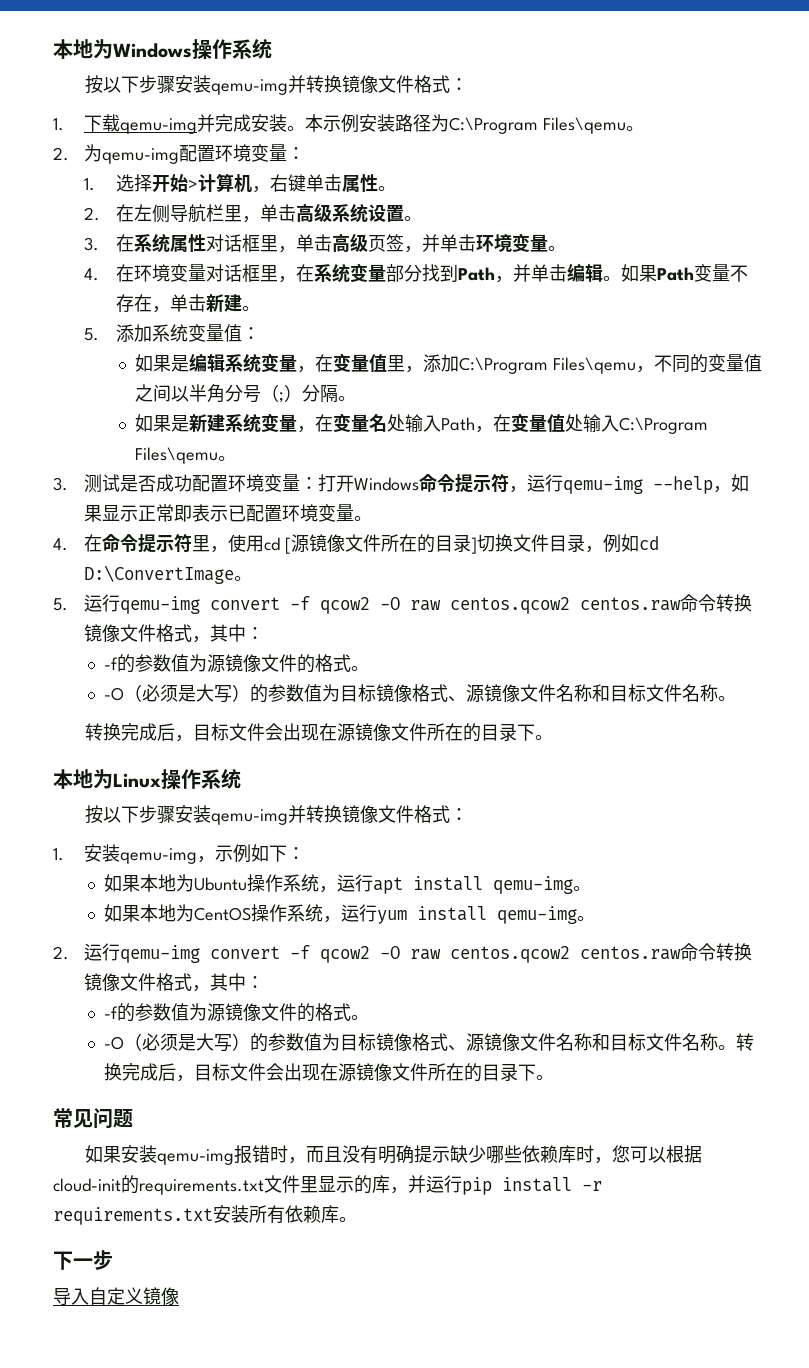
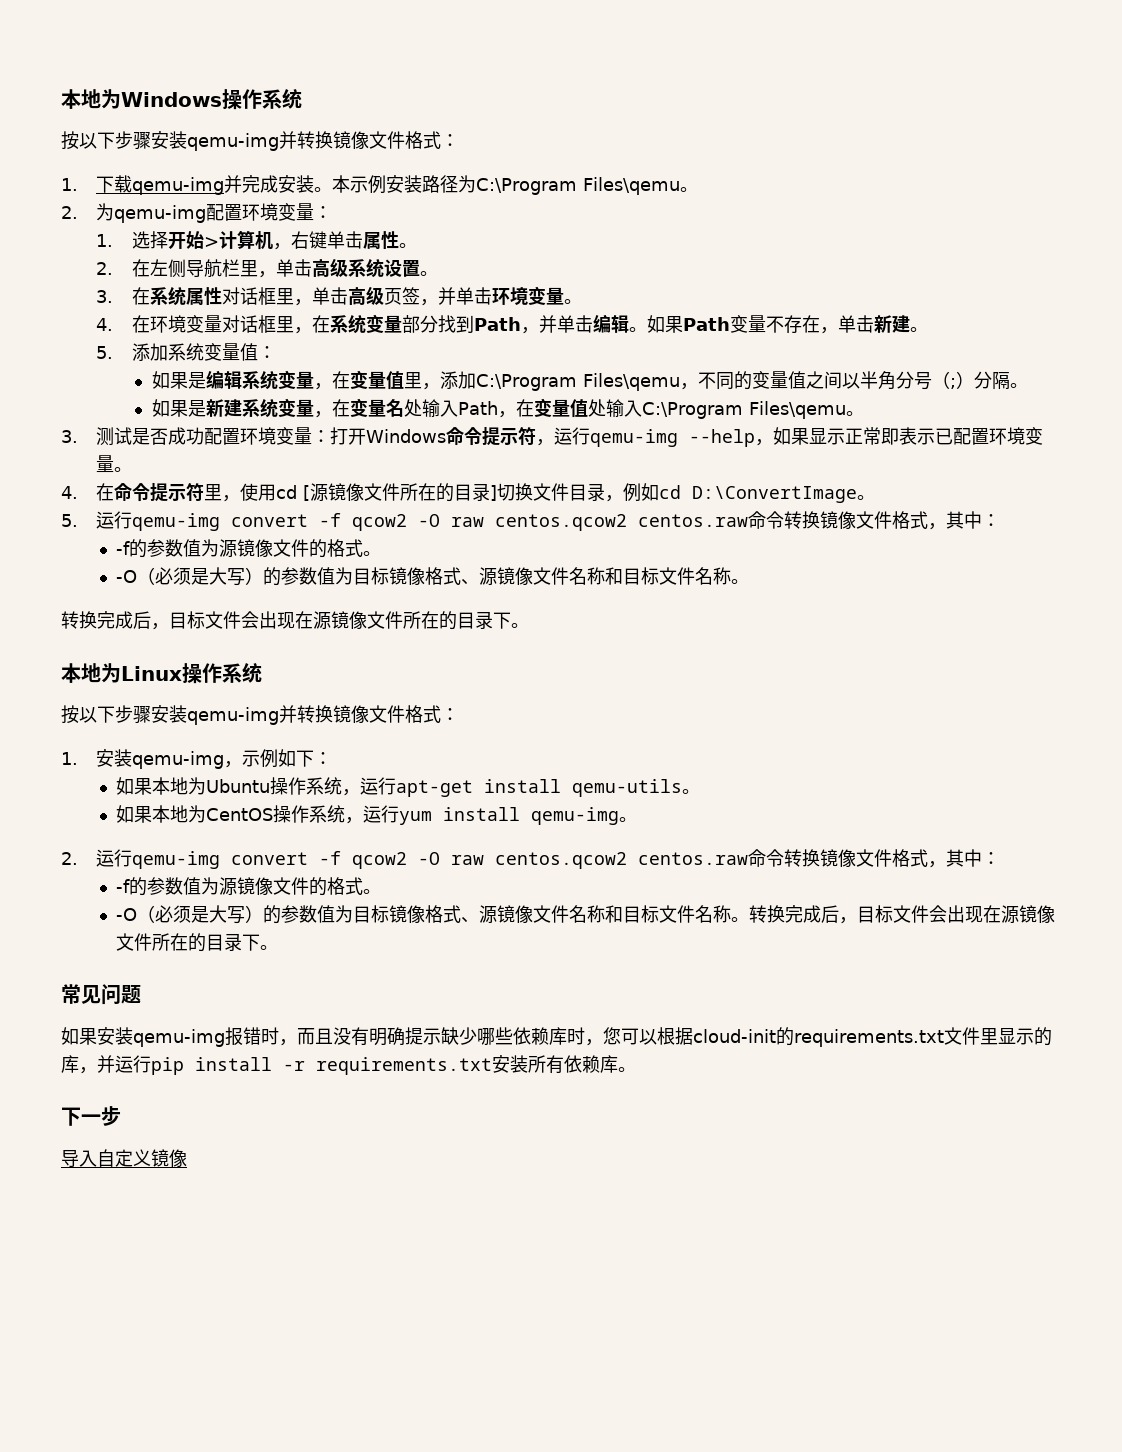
- 如果本地为Ubuntu操作系统，运行apt install qemu-img。
+ 如果本地为Ubuntu操作系统，运行apt-get install qemu-utils。

